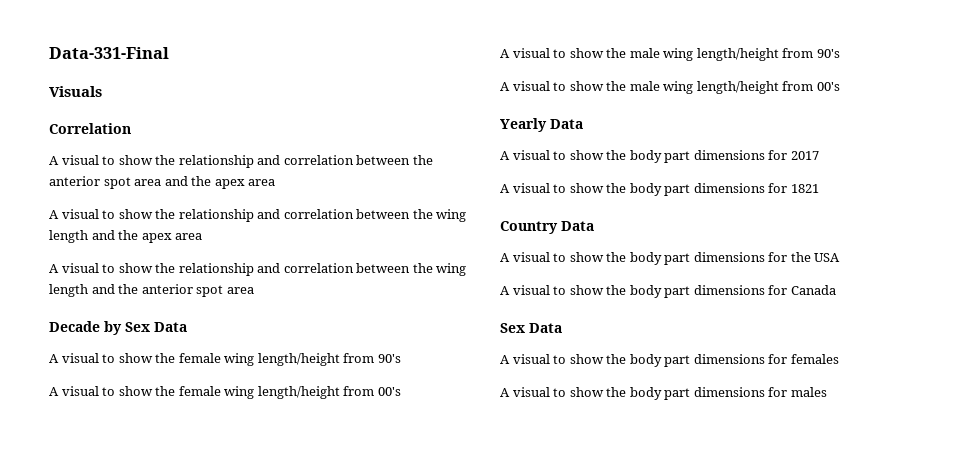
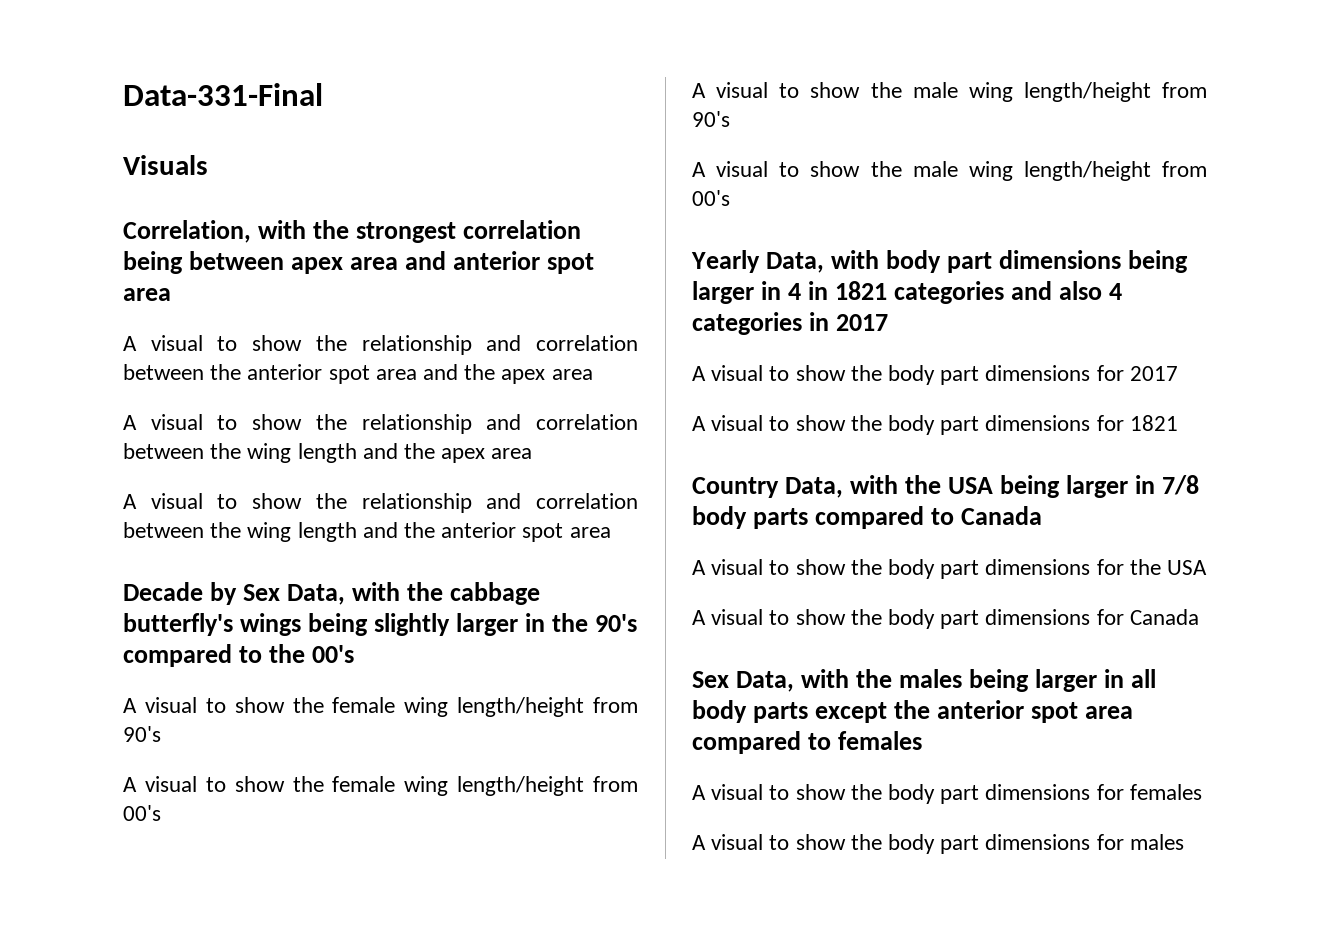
- Correlation
+ Correlation, with the strongest correlation being between apex area and anterior spot area
- Decade by Sex Data
+ Decade by Sex Data, with the cabbage butterfly's wings being slightly larger in the 90's compared to the 00's
- Yearly Data
+ Yearly Data, with body part dimensions being larger in 4 in 1821 categories and also 4 categories in 2017
- Country Data
+ Country Data, with the USA being larger in 7/8 body parts compared to Canada
  A visual to show the body part dimensions for Canada
- Sex Data
+ Sex Data, with the males being larger in all body parts except the anterior spot area compared to females

